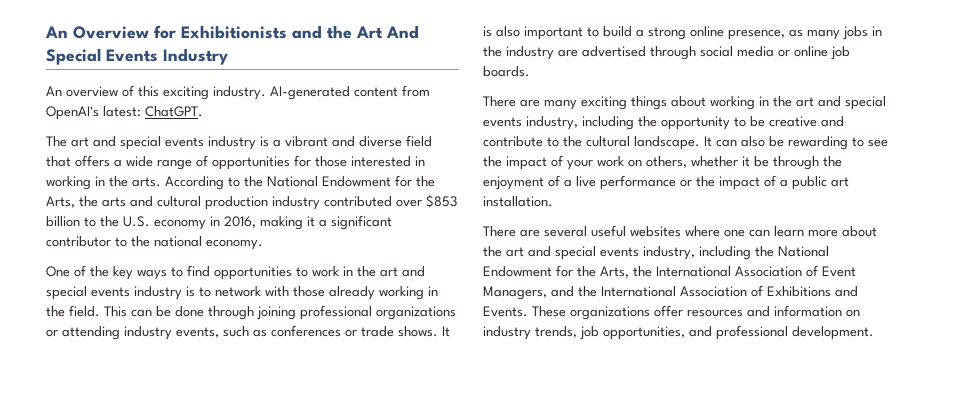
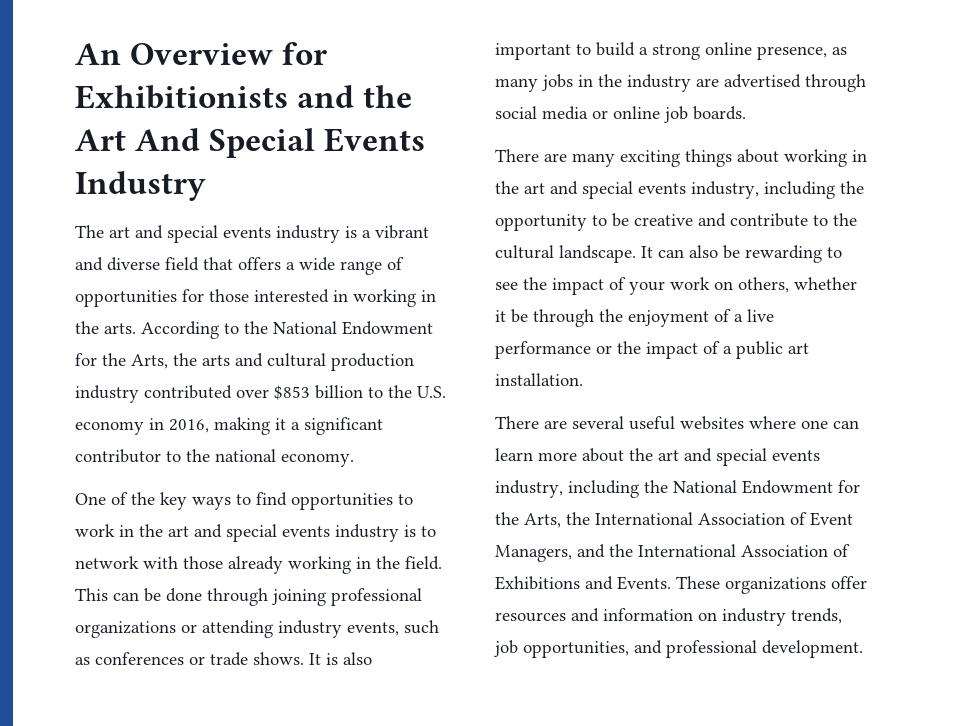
- An overview of this exciting industry. AI-generated content from OpenAI's latest: ChatGPT.

